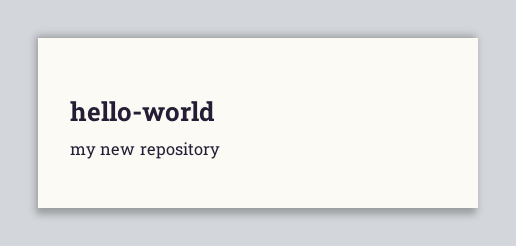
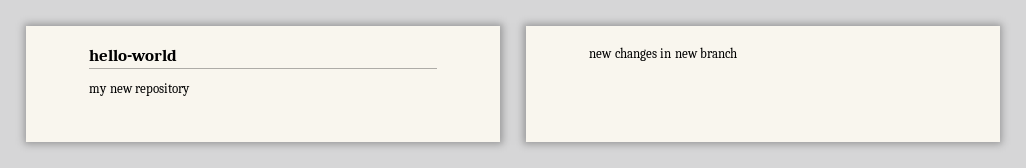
+ new changes in new branch

